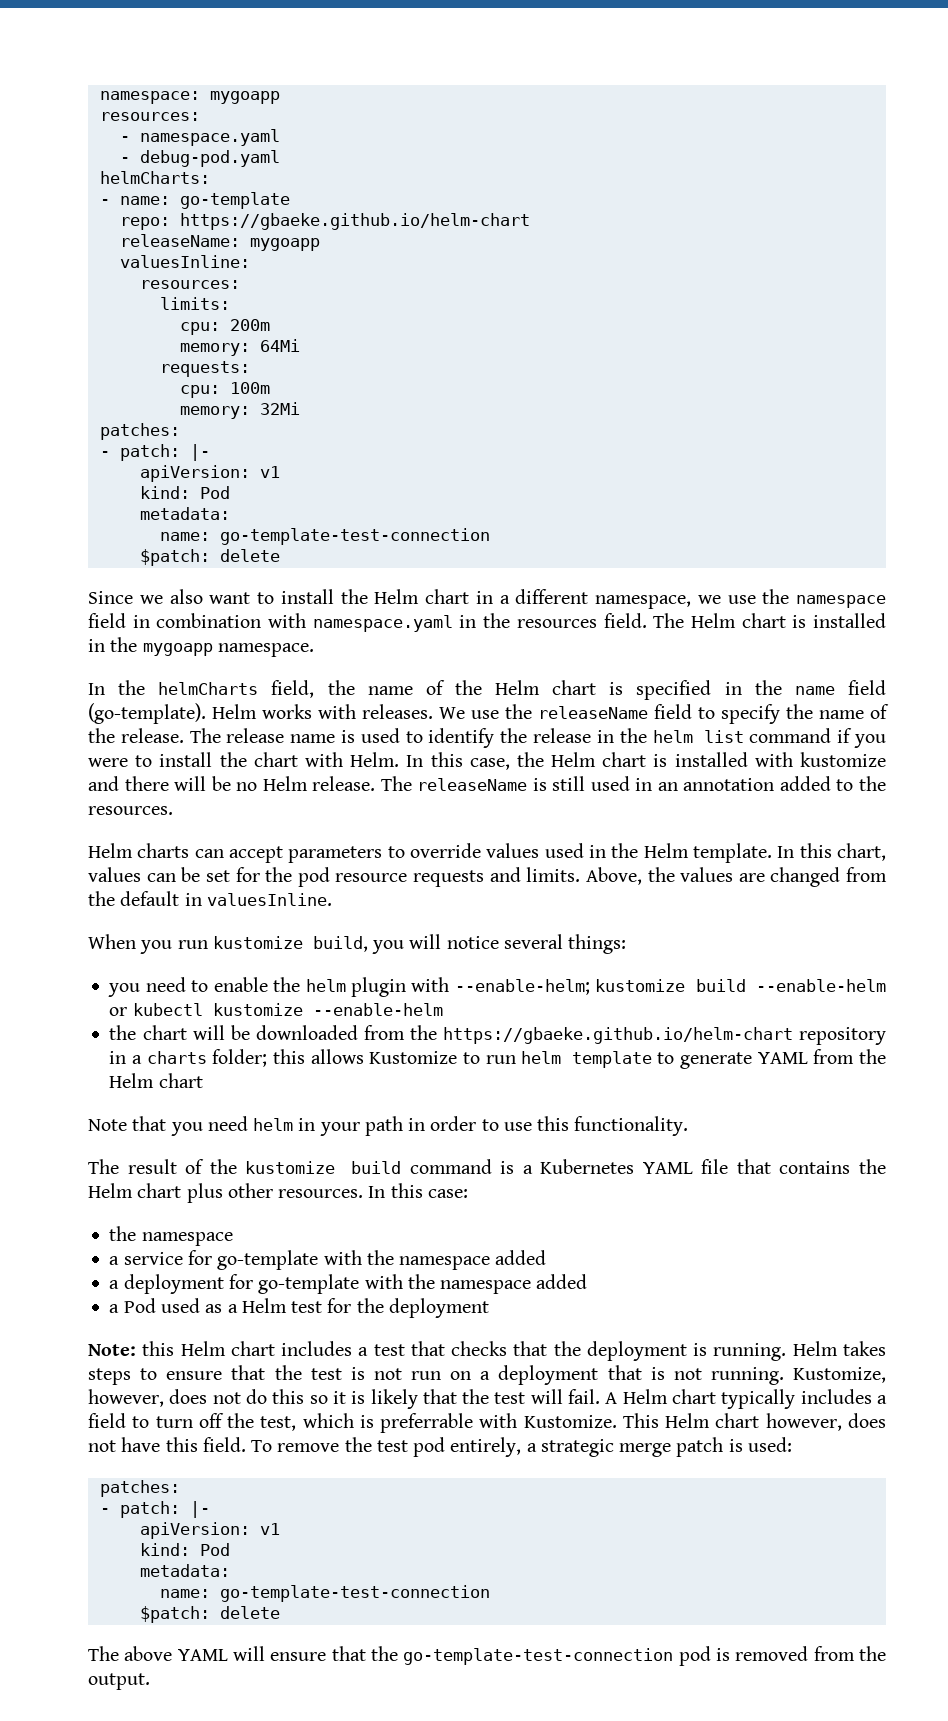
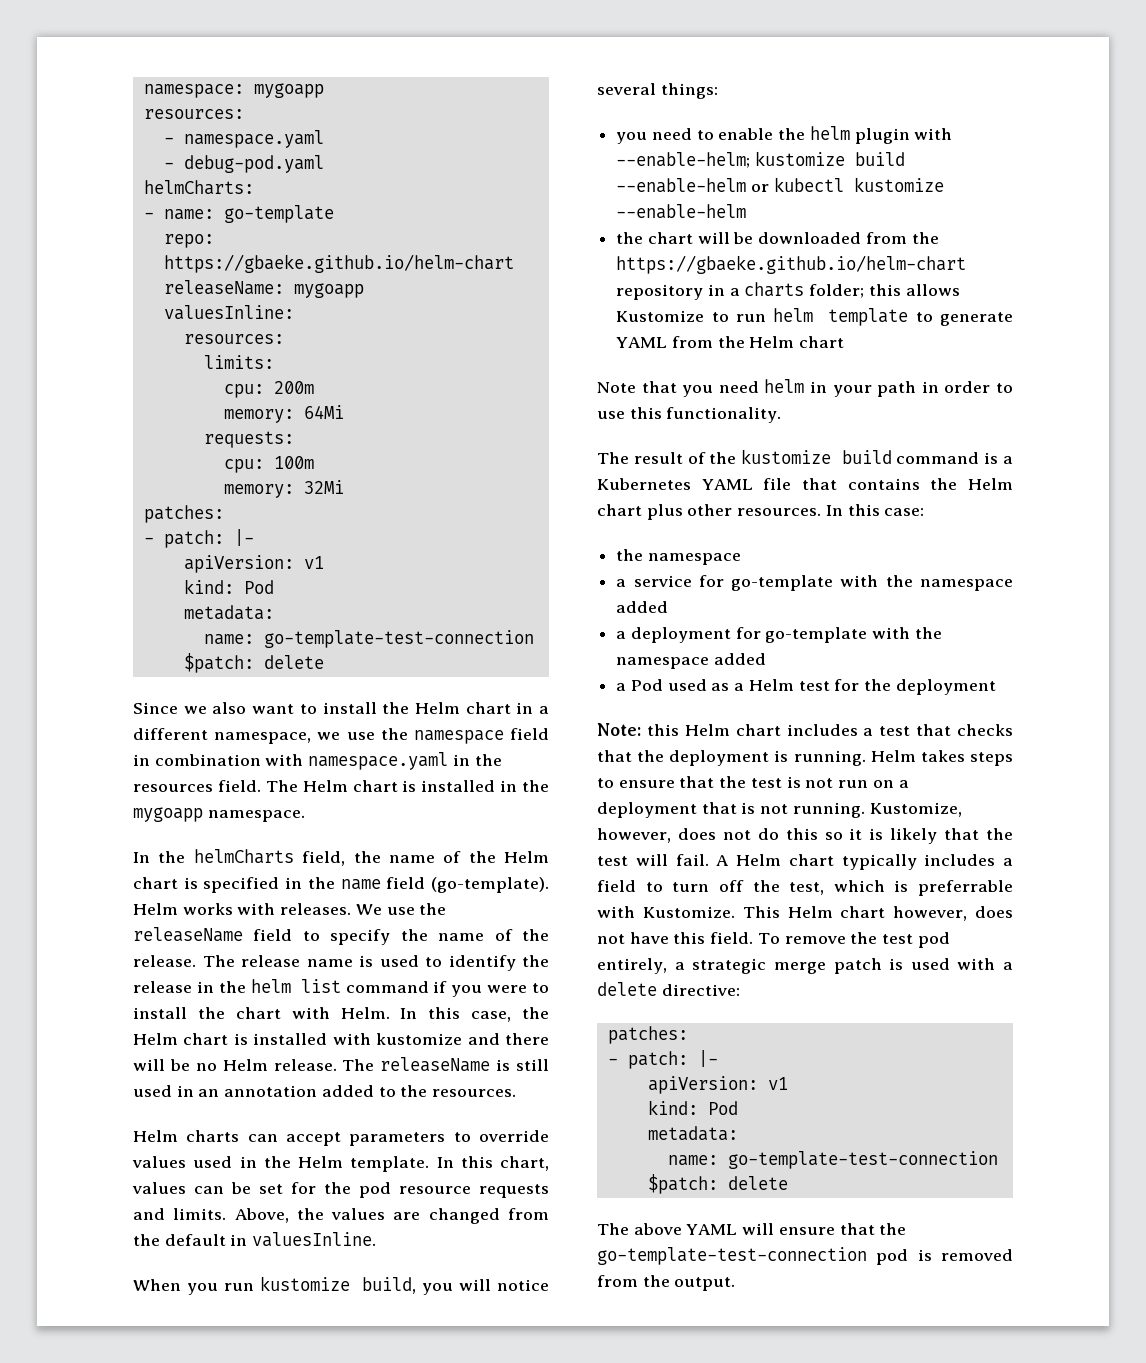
- To remove the test pod entirely, a strategic merge patch is used:
+ To remove the test pod entirely, a strategic merge patch is used with a delete directive:

